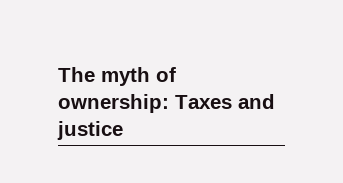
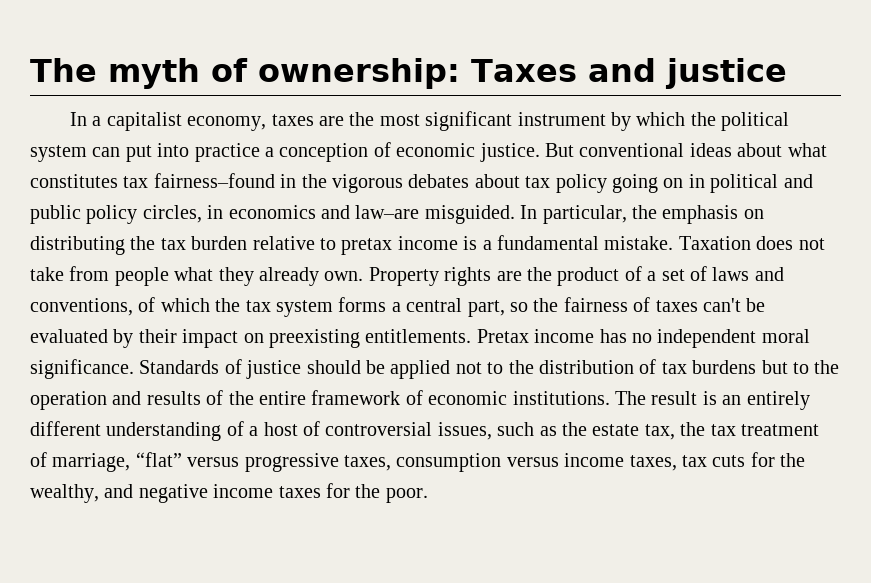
+ In a capitalist economy, taxes are the most significant instrument by which the political system can put into practice a conception of economic justice. But conventional ideas about what constitutes tax fairness–found in the vigorous debates about tax policy going on in political and public policy circles, in economics and law–are misguided. In particular, the emphasis on distributing the tax burden relative to pretax income is a fundamental mistake. Taxation does not take from people what they already own. Property rights are the product of a set of laws and conventions, of which the tax system forms a central part, so the fairness of taxes can't be evaluated by their impact on preexisting entitlements. Pretax income has no independent moral significance. Standards of justice should be applied not to the distribution of tax burdens but to the operation and results of the entire framework of economic institutions. The result is an entirely different understanding of a host of controversial issues, such as the estate tax, the tax treatment of marriage, “flat” versus progressive taxes, consumption versus income taxes, tax cuts for the wealthy, and negative income taxes for the poor.

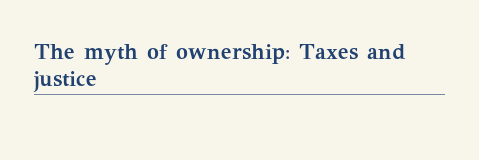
- In a capitalist economy, taxes are the most significant instrument by which the political system can put into practice a conception of economic justice. But conventional ideas about what constitutes tax fairness–found in the vigorous debates about tax policy going on in political and public policy circles, in economics and law–are misguided. In particular, the emphasis on distributing the tax burden relative to pretax income is a fundamental mistake. Taxation does not take from people what they already own. Property rights are the product of a set of laws and conventions, of which the tax system forms a central part, so the fairness of taxes can't be evaluated by their impact on preexisting entitlements. Pretax income has no independent moral significance. Standards of justice should be applied not to the distribution of tax burdens but to the operation and results of the entire framework of economic institutions. The result is an entirely different understanding of a host of controversial issues, such as the estate tax, the tax treatment of marriage, “flat” versus progressive taxes, consumption versus income taxes, tax cuts for the wealthy, and negative income taxes for the poor.

